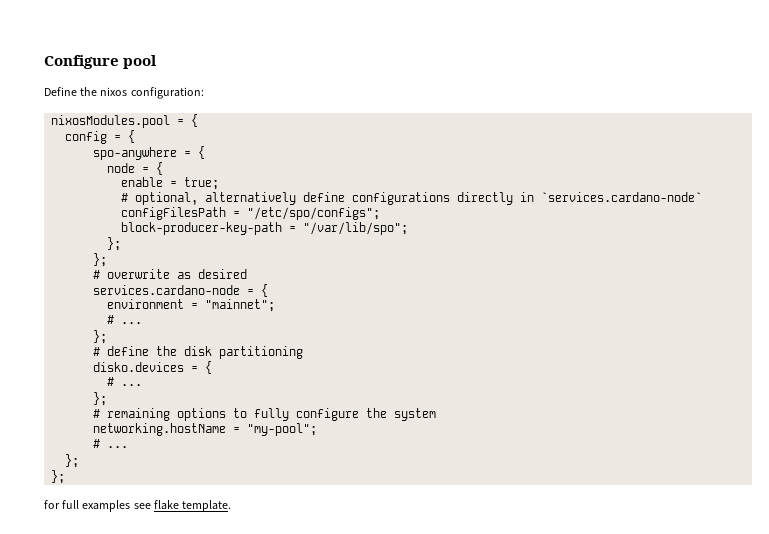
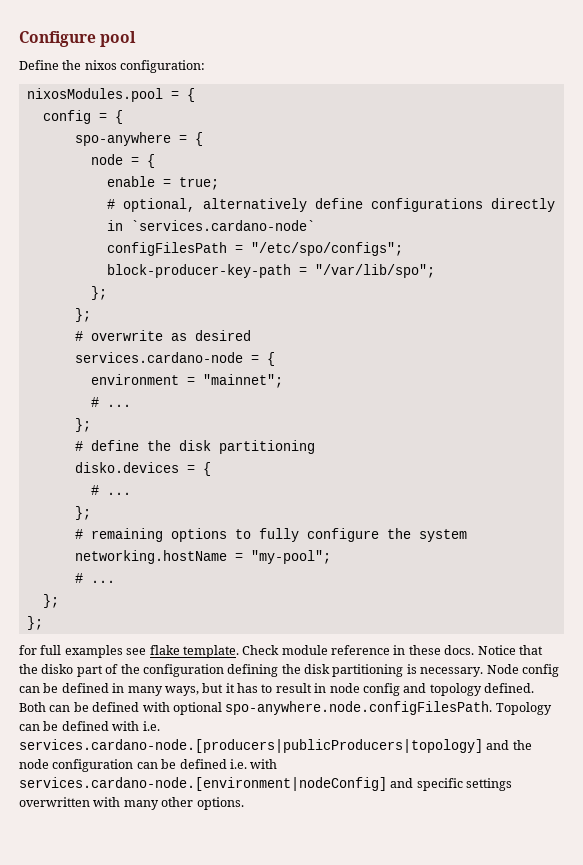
+ Check module reference in these docs. Notice that the disko part of the configuration defining the disk partitioning is necessary. Node config can be defined in many ways, but it has to result in node config and topology defined. Both can be defined with optional spo-anywhere.node.configFilesPath. Topology can be defined with i.e. services.cardano-node.[producers|publicProducers|topology] and the node configuration can be defined i.e. with services.cardano-node.[environment|nodeConfig] and specific settings overwritten with many other options.

